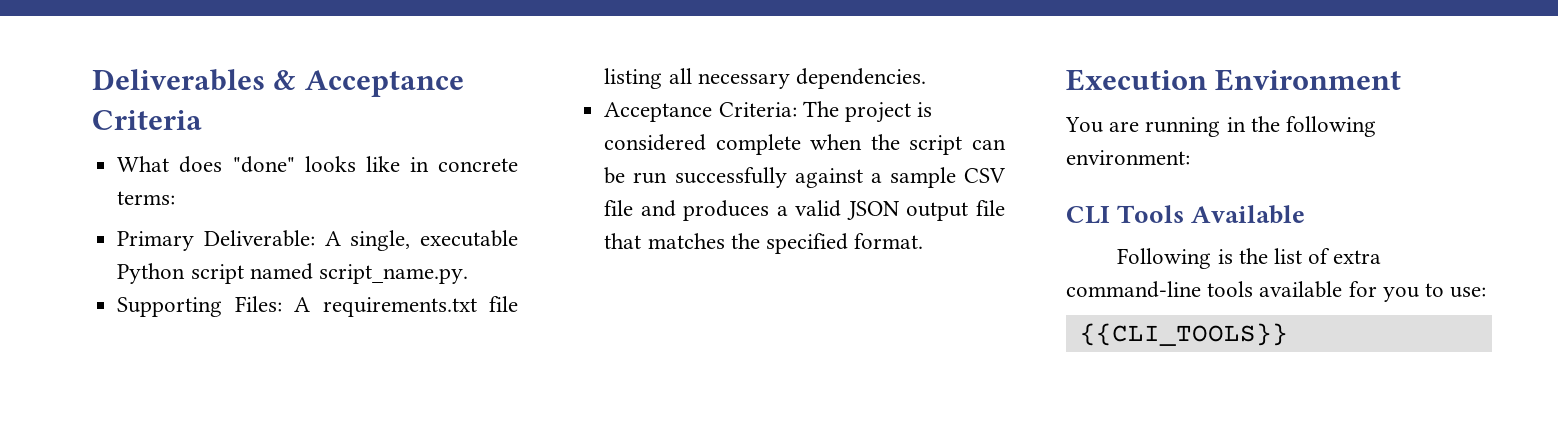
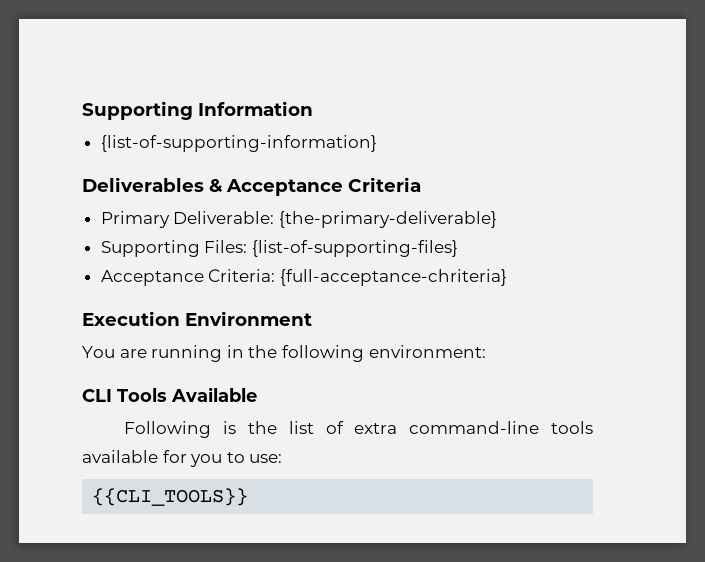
+ Supporting Information
+ {list-of-supporting-information}
- What does "done" looks like in concrete terms:
- Primary Deliverable: A single, executable Python script named script_name.py.
- Supporting Files: A requirements.txt file listing all necessary dependencies.
- Acceptance Criteria: The project is considered complete when the script can be run successfully against a sample CSV file and produces a valid JSON output file that matches the specified format.
+ Primary Deliverable: {the-primary-deliverable}
+ Supporting Files: {list-of-supporting-files}
+ Acceptance Criteria: {full-acceptance-chriteria}

